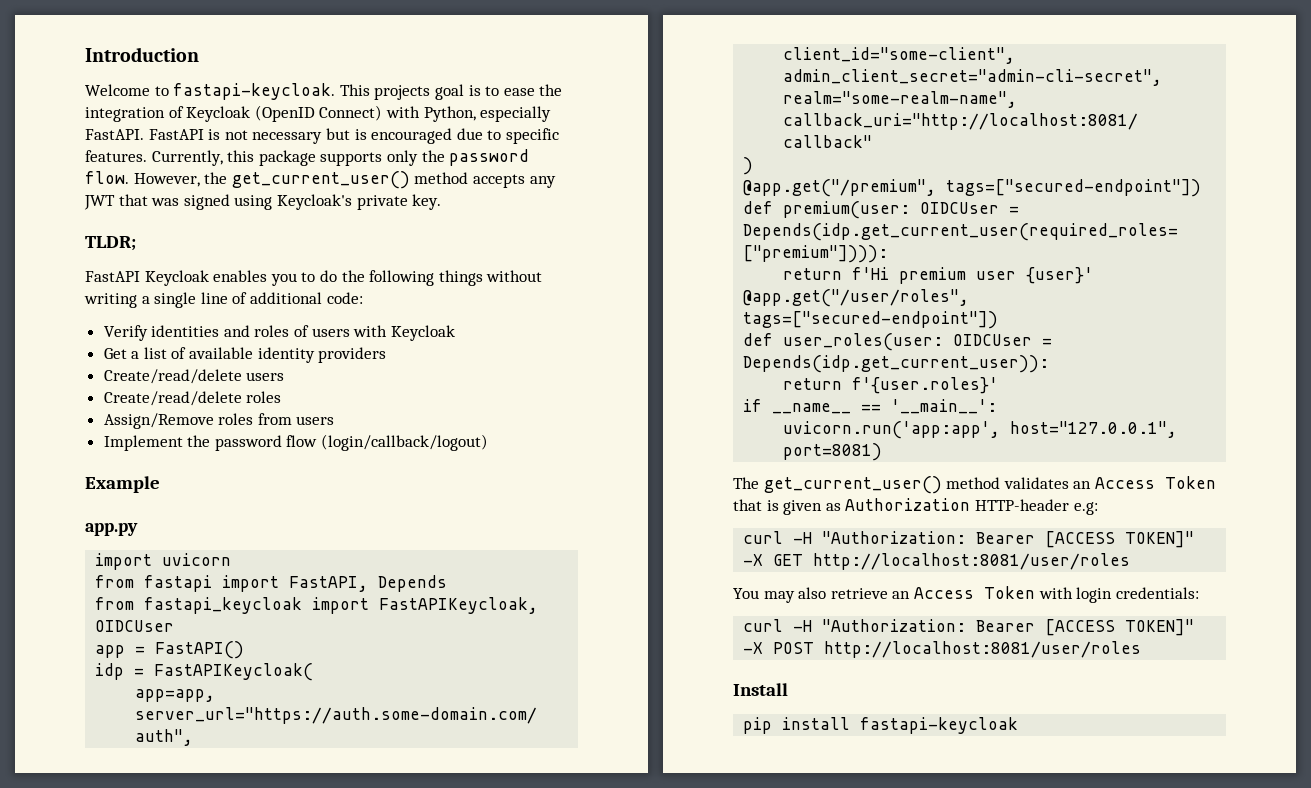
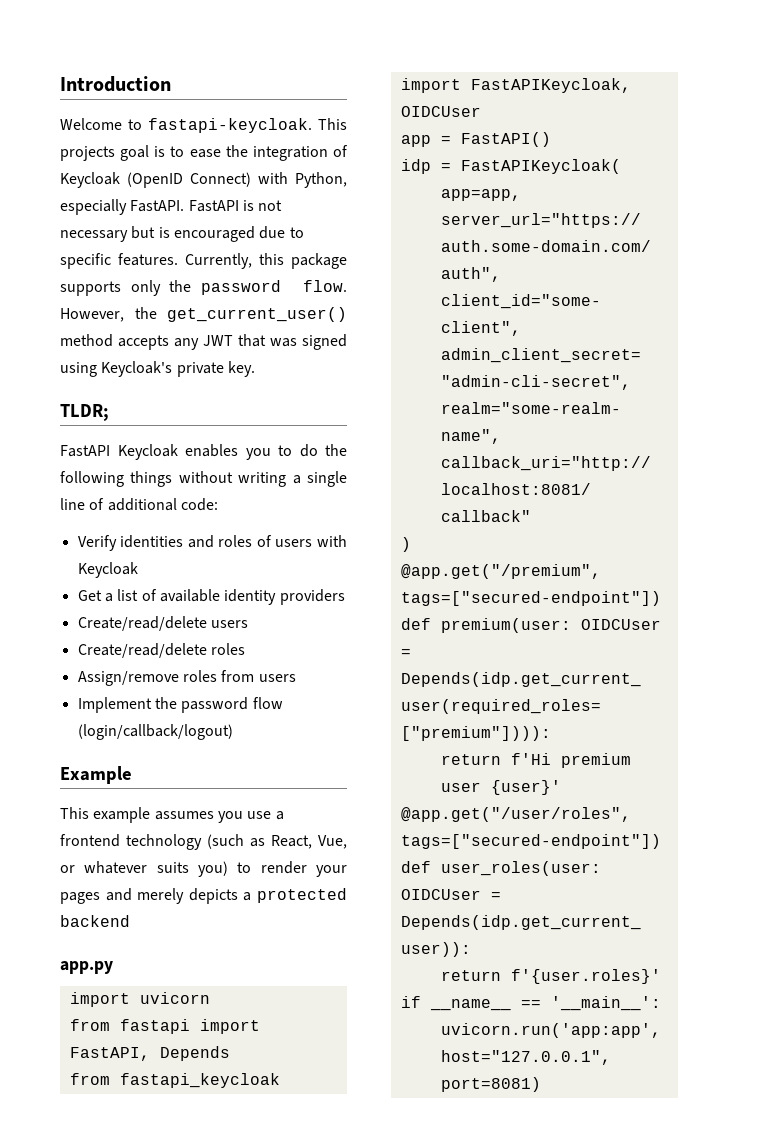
- Assign/Remove roles from users
+ Assign/remove roles from users
+ This example assumes you use a frontend technology (such as React, Vue, or whatever suits you) to render your pages and merely depicts a protected backend
- The get_current_user() method validates an Access Token that is given as Authorization HTTP-header e.g:
- curl -H "Authorization: Bearer [ACCESS TOKEN]" -X GET http://localhost:8081/user/roles
- You may also retrieve an Access Token with login credentials:
- curl -H "Authorization: Bearer [ACCESS TOKEN]" -X POST http://localhost:8081/user/roles
- Install
- pip install fastapi-keycloak

